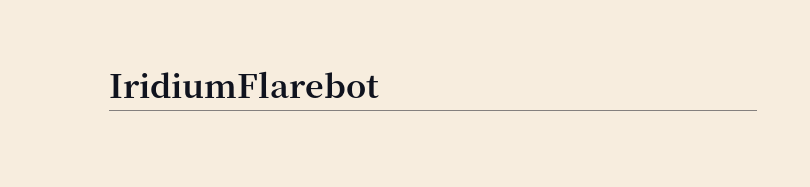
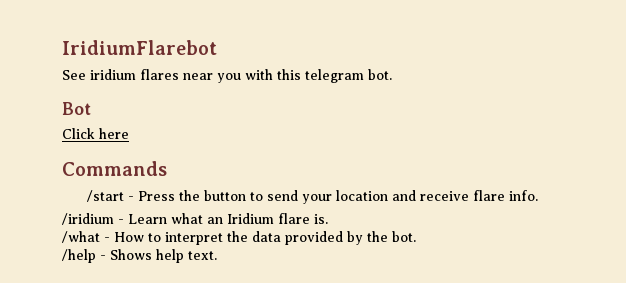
+ See iridium flares near you with this telegram bot.
+ Bot
+ Click here
+ Commands
+ /start - Press the button to send your location and receive flare info.
+ /iridium - Learn what an Iridium flare is.
+ /what - How to interpret the data provided by the bot.
+ /help - Shows help text.

